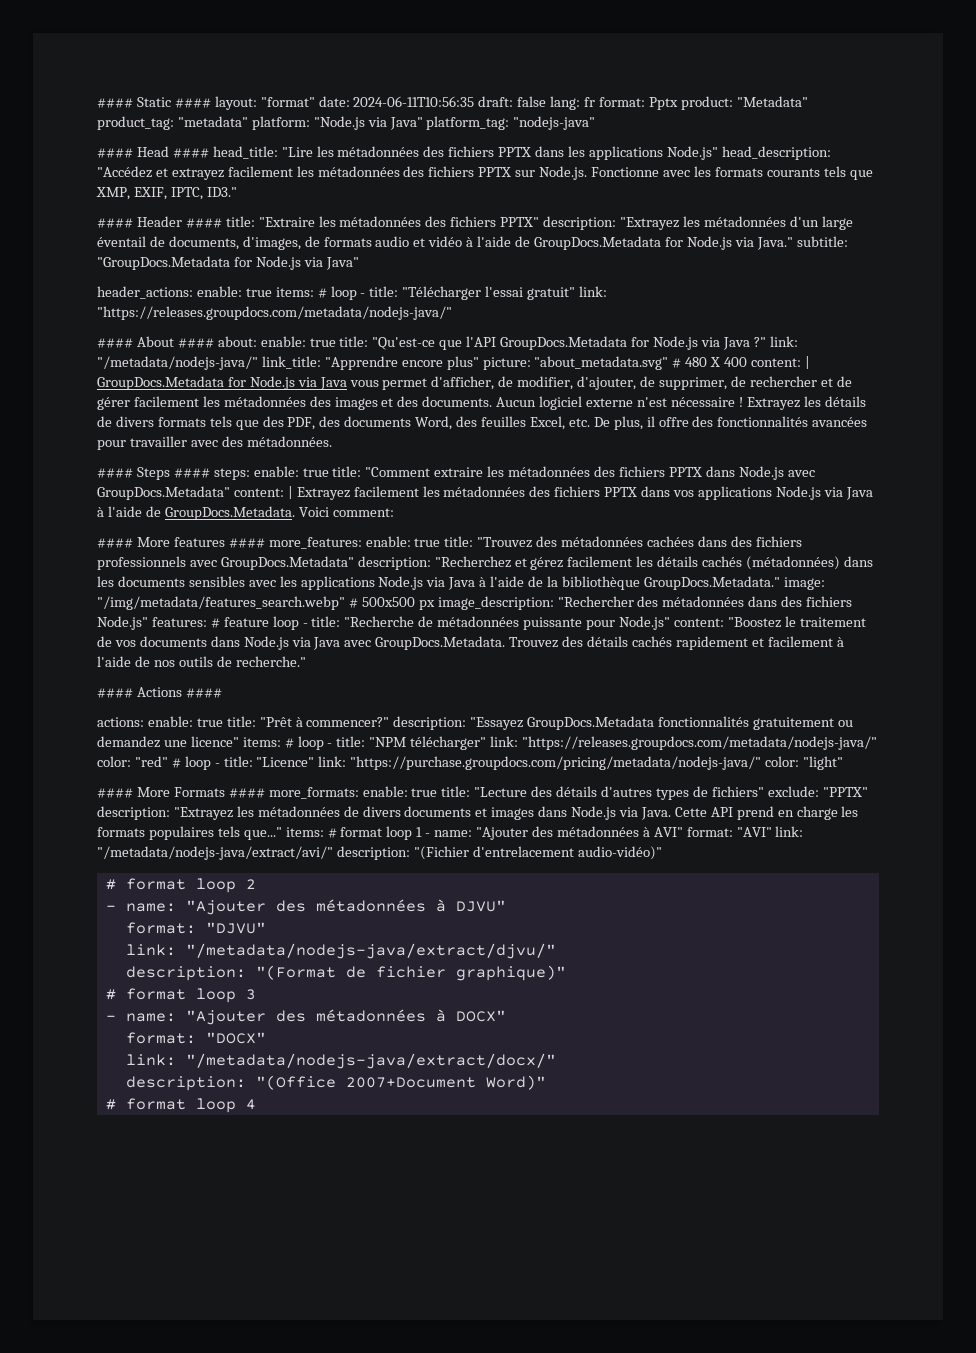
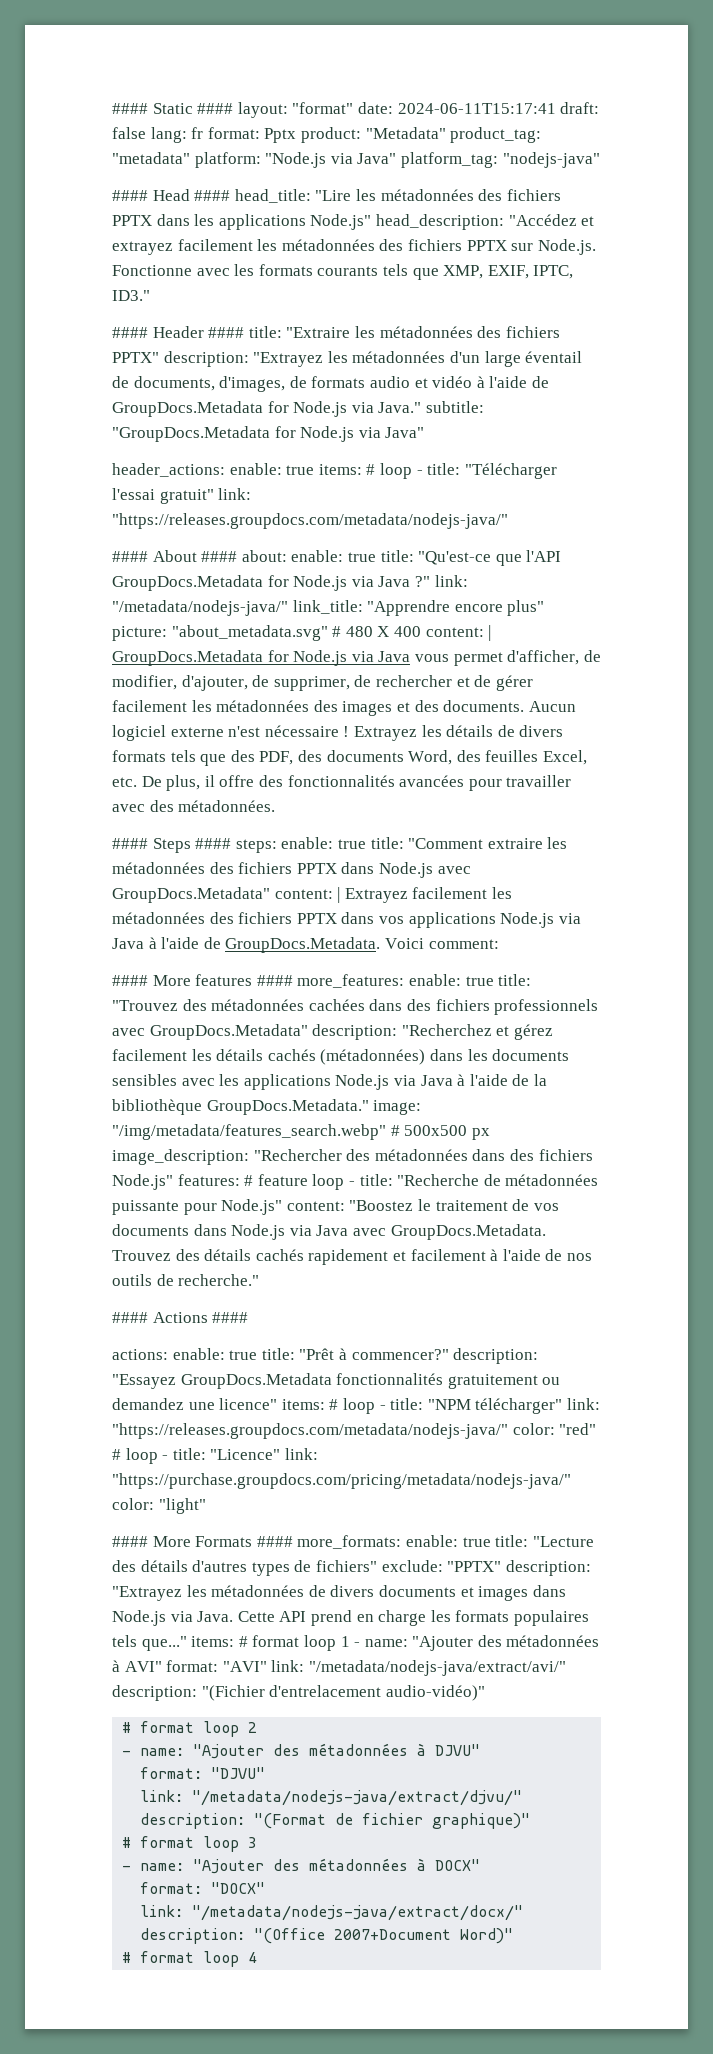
- #### Static #### layout: "format" date: 2024-06-11T10:56:35 draft: false lang: fr format: Pptx product: "Metadata" product_tag: "metadata" platform: "Node.js via Java" platform_tag: "nodejs-java"
+ #### Static #### layout: "format" date: 2024-06-11T15:17:41 draft: false lang: fr format: Pptx product: "Metadata" product_tag: "metadata" platform: "Node.js via Java" platform_tag: "nodejs-java"

